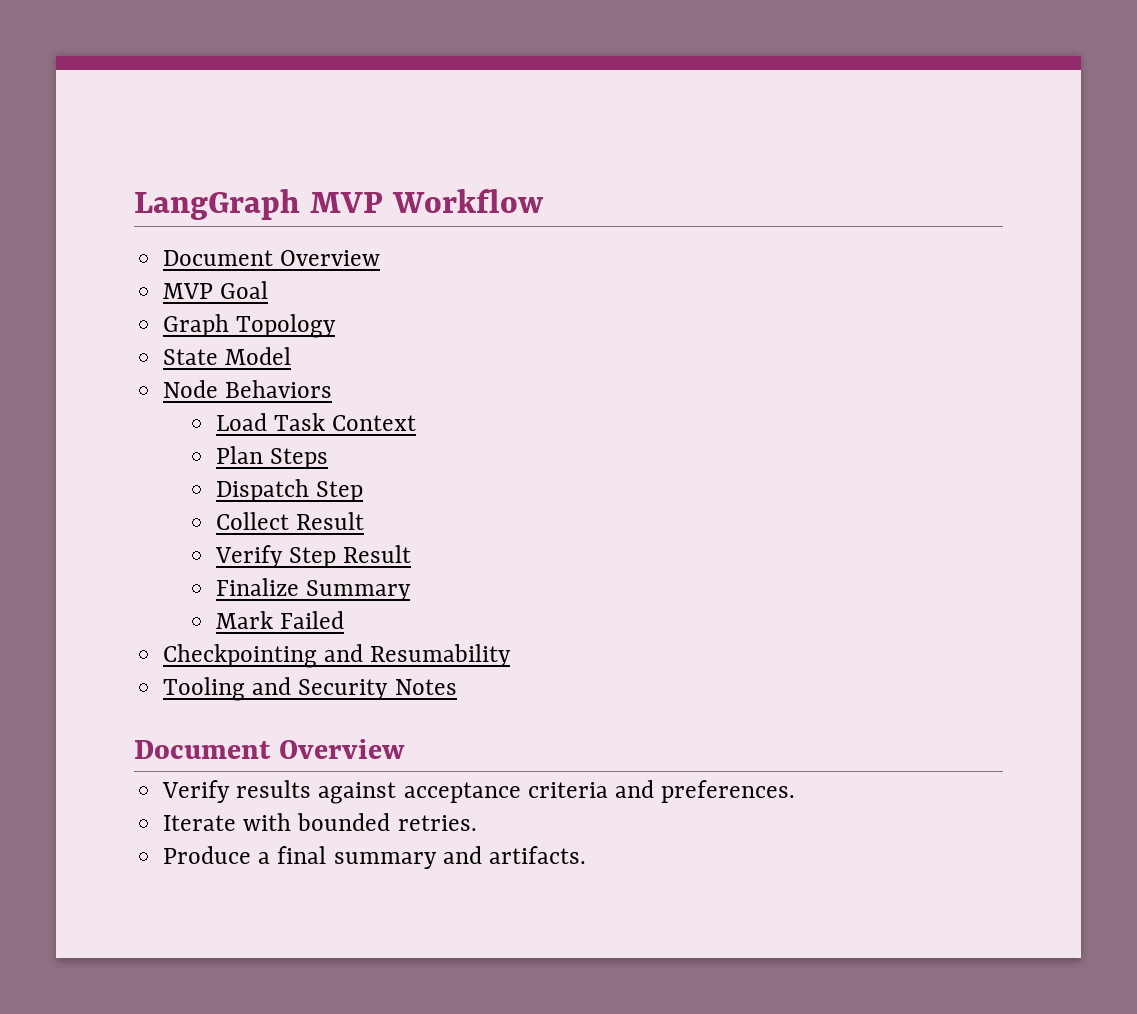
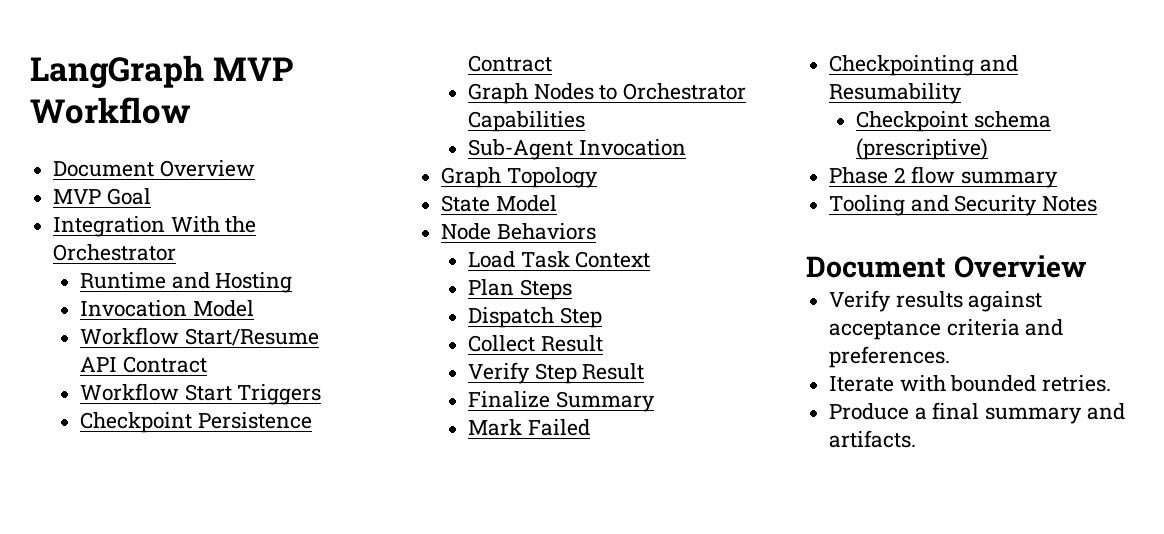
+ Integration With the Orchestrator
+ Runtime and Hosting
+ Invocation Model
+ Workflow Start/Resume API Contract
+ Workflow Start Triggers
+ Checkpoint Persistence Contract
+ Graph Nodes to Orchestrator Capabilities
+ Sub-Agent Invocation
+ Checkpoint schema (prescriptive)
+ Phase 2 flow summary

